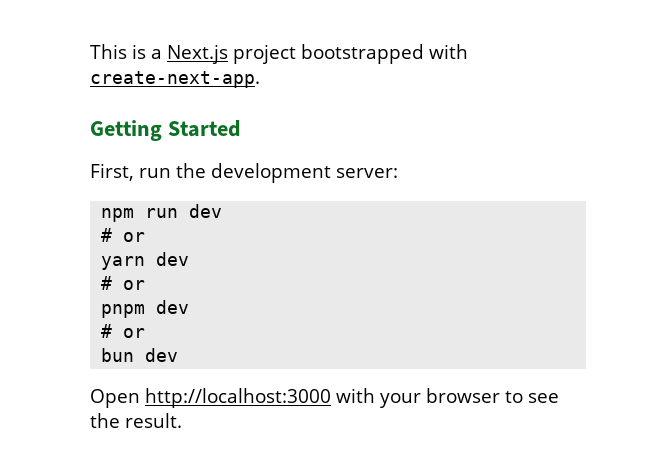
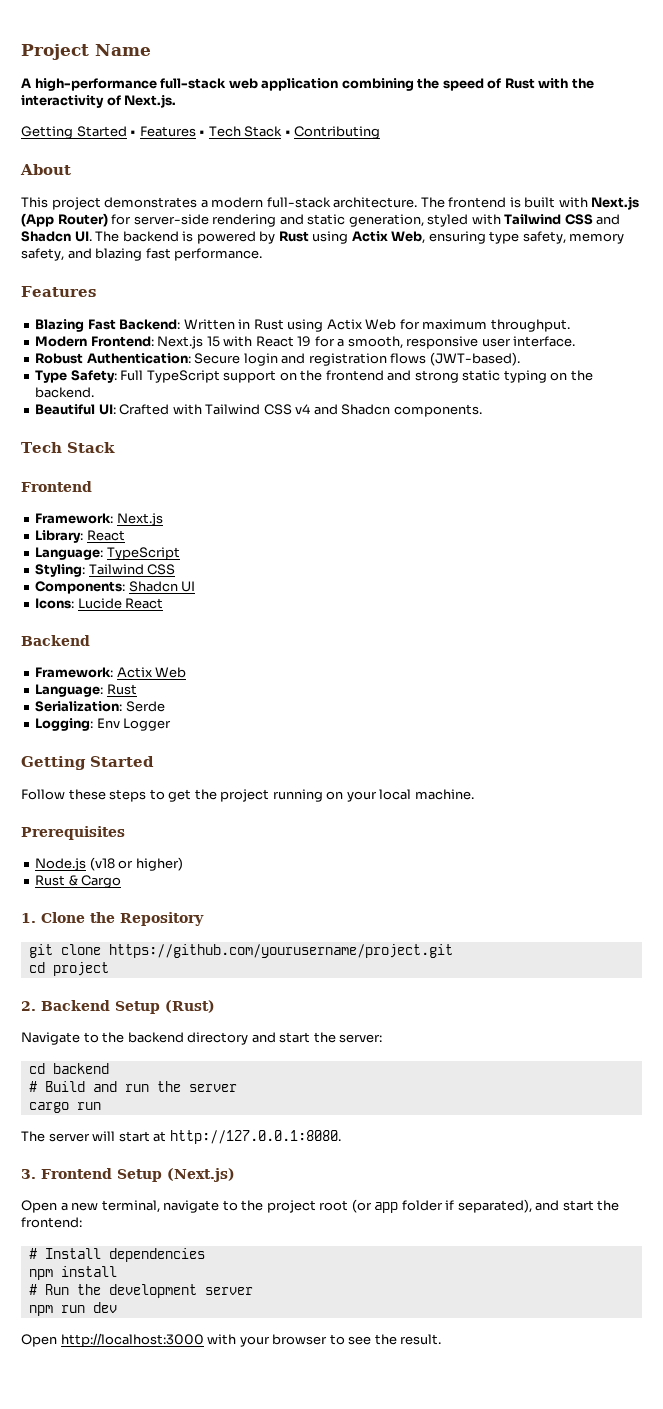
- This is a Next.js project bootstrapped with create-next-app.
+ Project Name
+ A high-performance full-stack web application combining the speed of Rust with the interactivity of Next.js.
+ Getting Started • Features • Tech Stack • Contributing
+ About
+ This project demonstrates a modern full-stack architecture. The frontend is built with Next.js (App Router) for server-side rendering and static generation, styled with Tailwind CSS and Shadcn UI. The backend is powered by Rust using Actix Web, ensuring type safety, memory safety, and blazing fast performance.
+ Features
+ Blazing Fast Backend: Written in Rust using Actix Web for maximum throughput.
+ Modern Frontend: Next.js 15 with React 19 for a smooth, responsive user interface.
+ Robust Authentication: Secure login and registration flows (JWT-based).
+ Type Safety: Full TypeScript support on the frontend and strong static typing on the backend.
+ Beautiful UI: Crafted with Tailwind CSS v4 and Shadcn components.
+ Tech Stack
+ Frontend
+ Framework: Next.js
+ Library: React
+ Language: TypeScript
+ Styling: Tailwind CSS
+ Components: Shadcn UI
+ Icons: Lucide React
+ Backend
+ Framework: Actix Web
+ Language: Rust
+ Serialization: Serde
+ Logging: Env Logger
  Getting Started
- First, run the development server:
+ Follow these steps to get the project running on your local machine.
+ Prerequisites
+ Node.js (v18 or higher)
+ Rust & Cargo
+ 1. Clone the Repository
+ git clone https://github.com/yourusername/project.git
+ cd project
+ 2. Backend Setup (Rust)
+ Navigate to the backend directory and start the server:
+ cd backend
+ # Build and run the server
+ cargo run
+ The server will start at http://127.0.0.1:8080.
+ 3. Frontend Setup (Next.js)
+ Open a new terminal, navigate to the project root (or app folder if separated), and start the frontend:
+ # Install dependencies
+ npm install
+ # Run the development server
  npm run dev
- # or
- yarn dev
- # or
- pnpm dev
- # or
- bun dev

